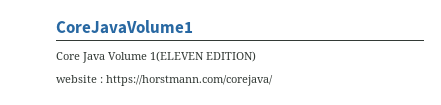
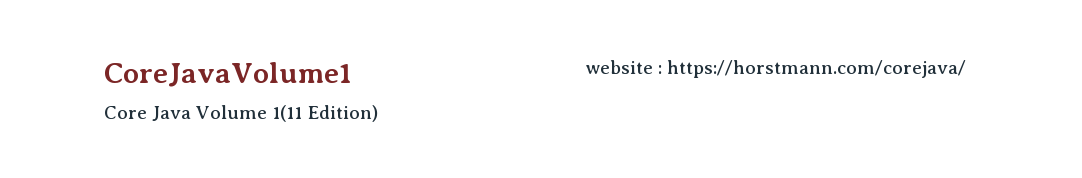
- Core Java Volume 1(ELEVEN EDITION)
+ Core Java Volume 1(11 Edition)

